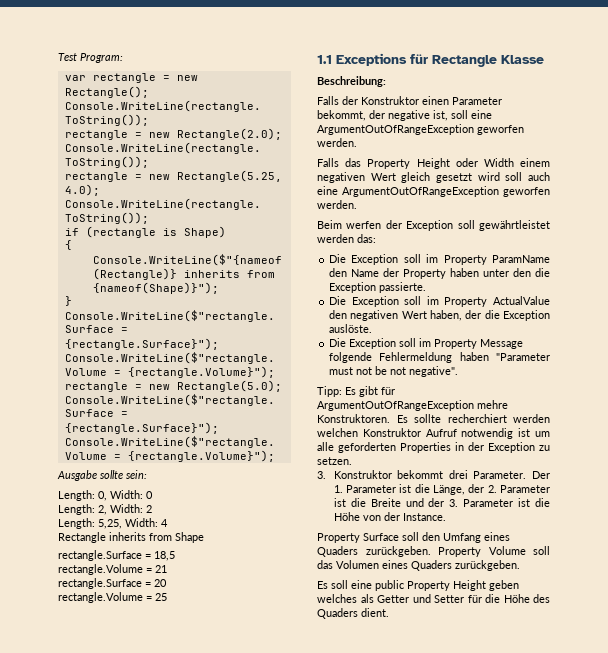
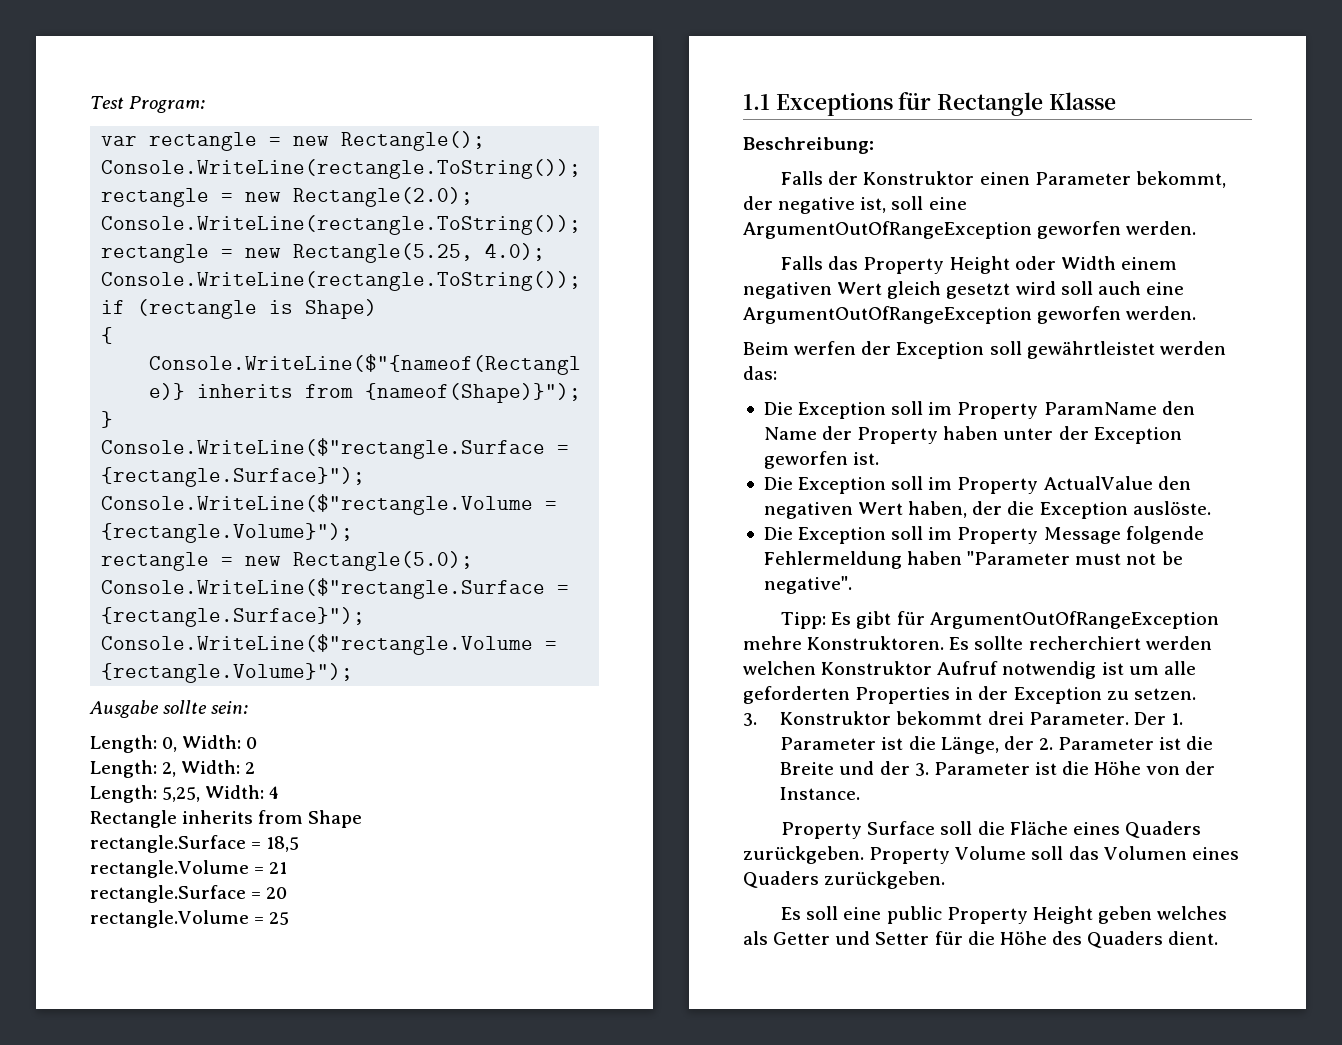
- Die Exception soll im Property ParamName den Name der Property haben unter den die Exception passierte.
+ Die Exception soll im Property ParamName den Name der Property haben unter der Exception geworfen ist.
- Die Exception soll im Property Message folgende Fehlermeldung haben "Parameter must not be not negative".
+ Die Exception soll im Property Message folgende Fehlermeldung haben "Parameter must not be negative".
- Property Surface soll den Umfang eines Quaders zurückgeben.
+ Property Surface soll die Fläche eines Quaders zurückgeben.

